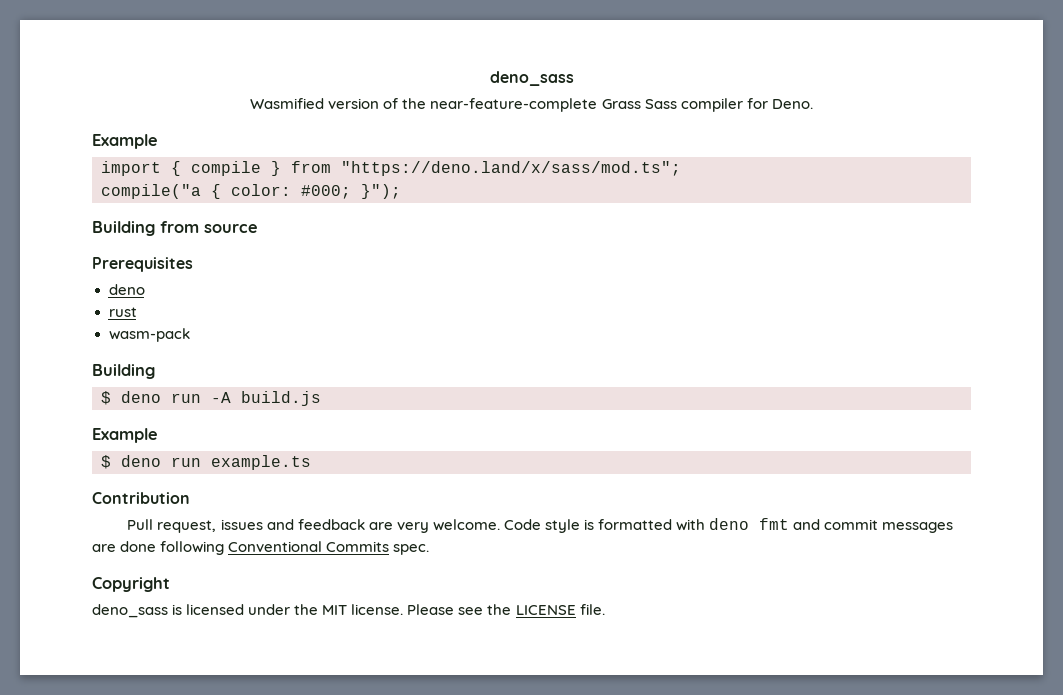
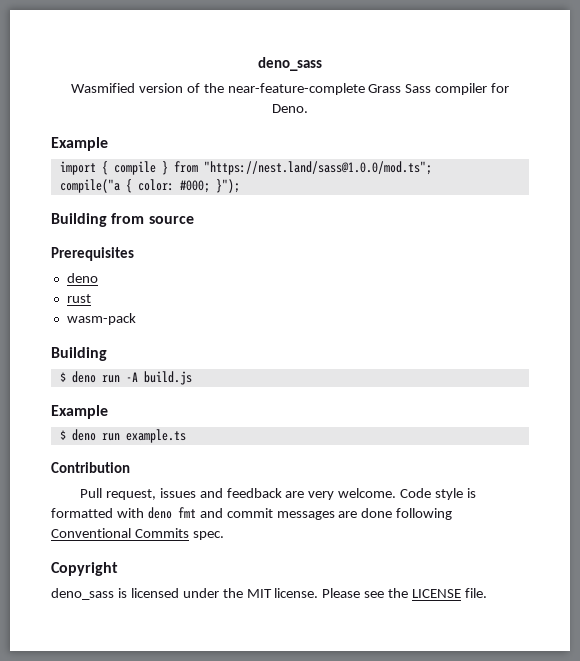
- import { compile } from "https://deno.land/x/sass/mod.ts";
+ import { compile } from "https://nest.land/sass@1.0.0/mod.ts";

